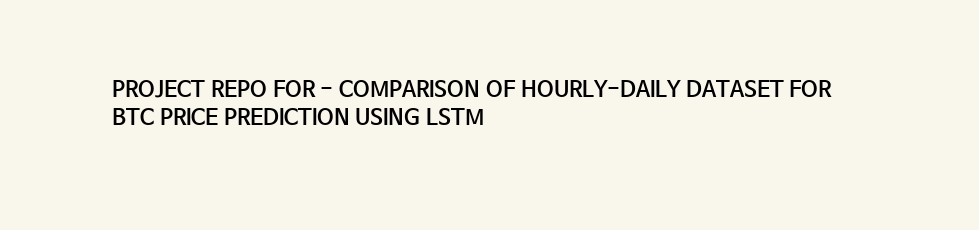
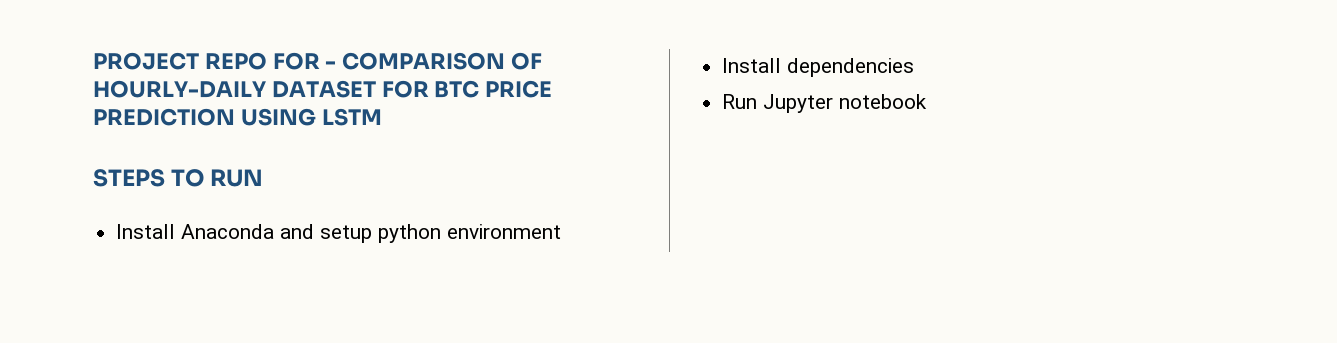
+ STEPS TO RUN
+ Install Anaconda and setup python environment
+ Install dependencies
+ Run Jupyter notebook

